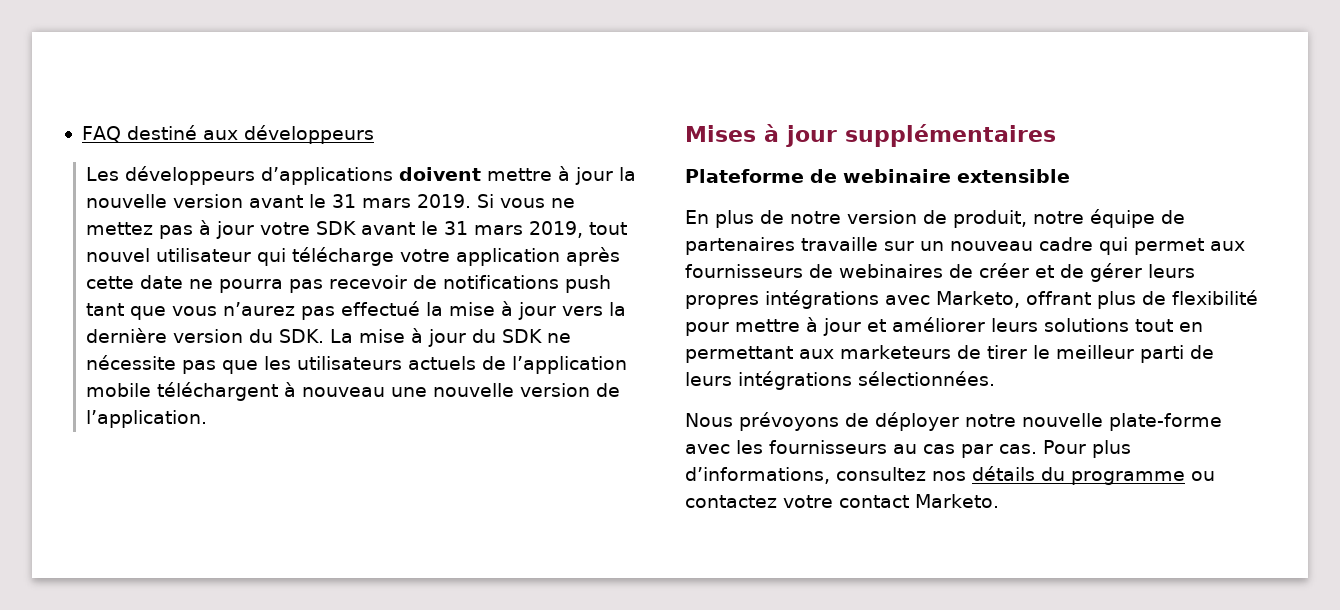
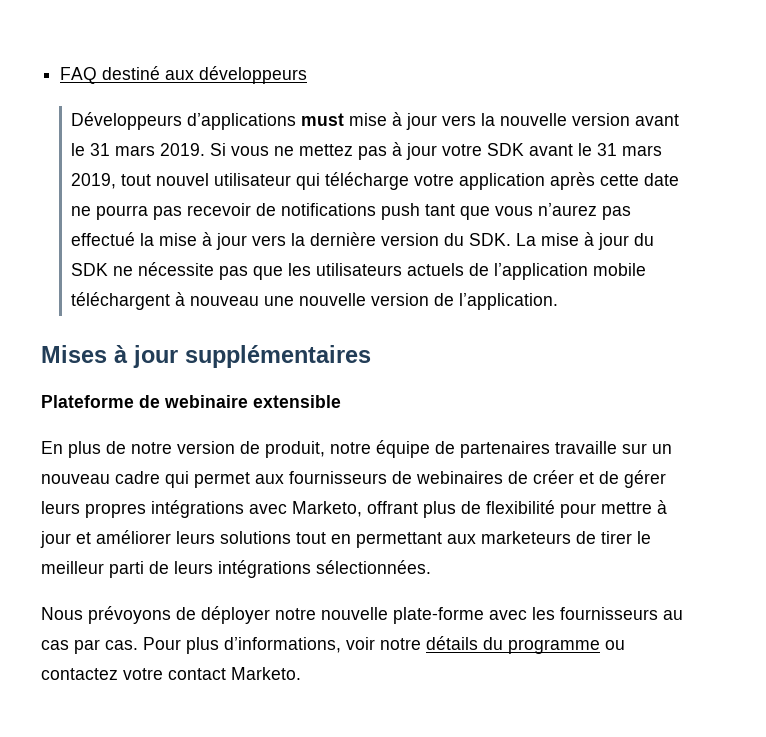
- Les développeurs d’applications doivent mettre à jour la nouvelle version avant le 31 mars 2019.
+ Développeurs d’applications must mise à jour vers la nouvelle version avant le 31 mars 2019.
- Pour plus d’informations, consultez nos détails du programme ou contactez votre contact Marketo.
+ Pour plus d’informations, voir notre détails du programme ou contactez votre contact Marketo.

